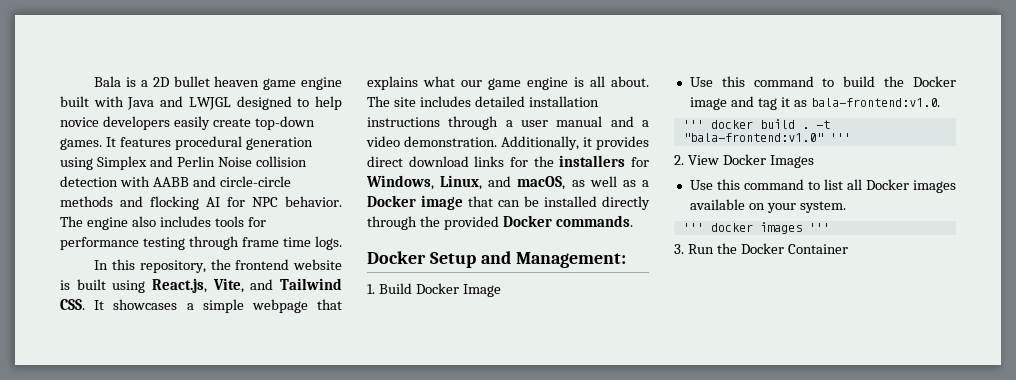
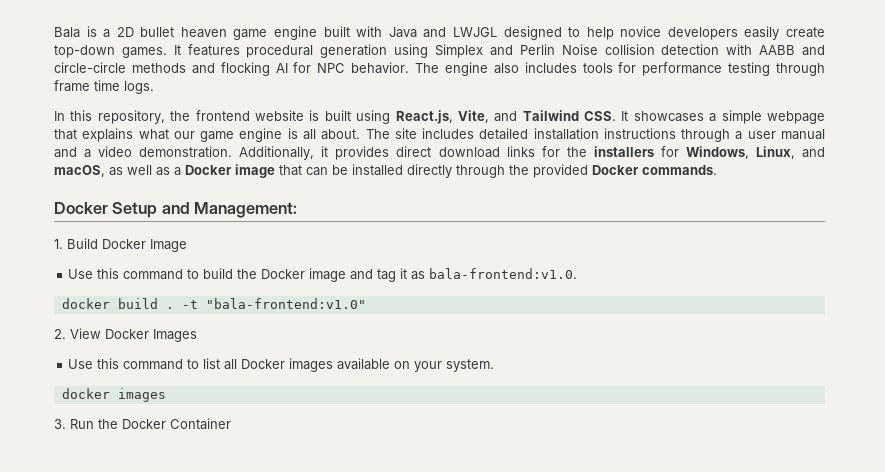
- ''' docker build .
+ docker build .
- -t "bala-frontend:v1.0" '''
+ -t "bala-frontend:v1.0"
- ''' docker images '''
+ docker images

